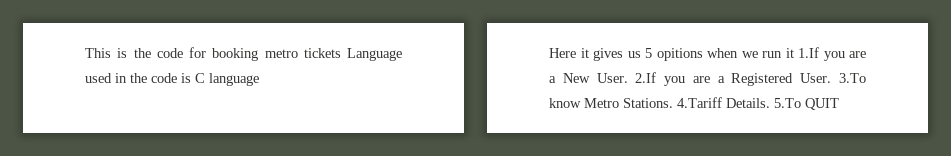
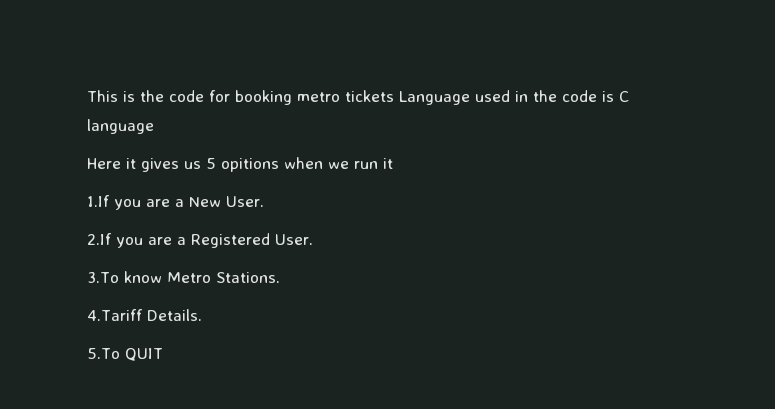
- Here it gives us 5 opitions when we run it 1.If you are a New User. 2.If you are a Registered User. 3.To know Metro Stations. 4.Tariff Details. 5.To QUIT
+ Here it gives us 5 opitions when we run it
+ 1.If you are a New User.
+ 2.If you are a Registered User.
+ 3.To know Metro Stations.
+ 4.Tariff Details.
+ 5.To QUIT

